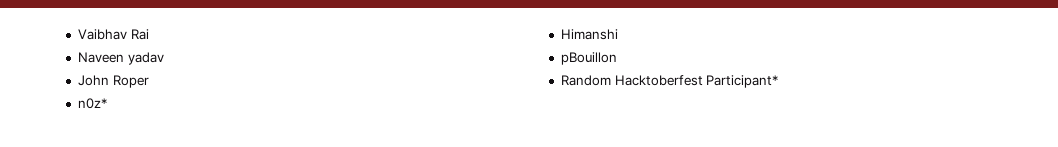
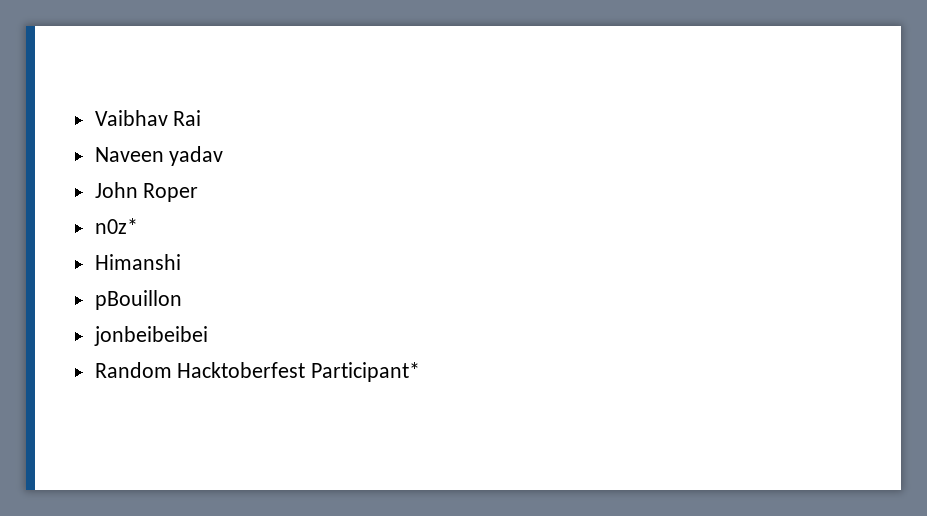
+ jonbeibeibei

